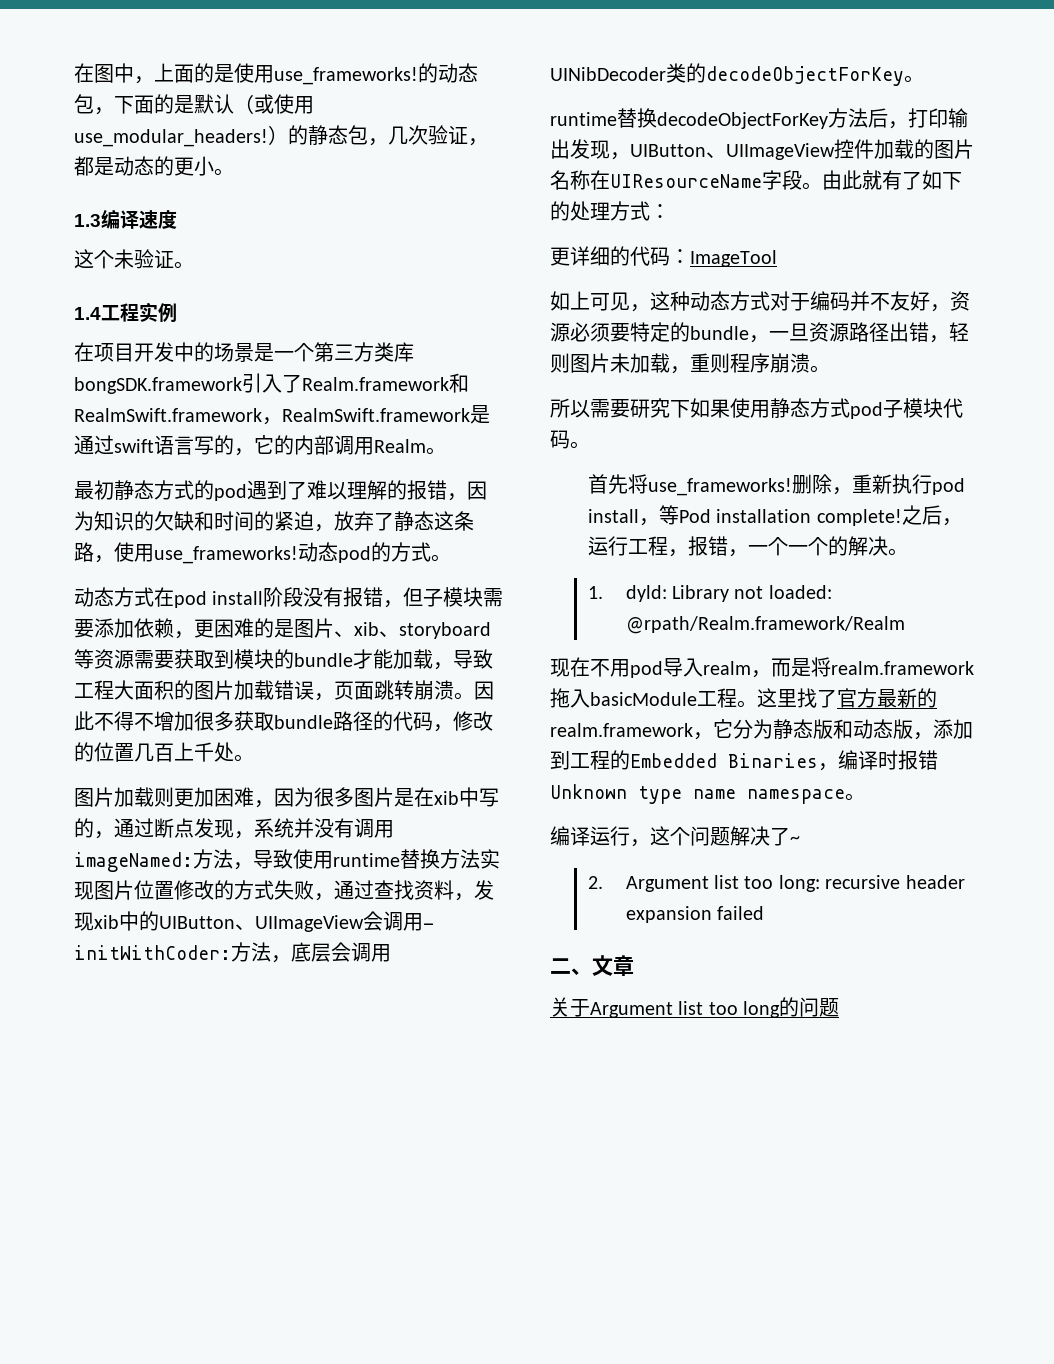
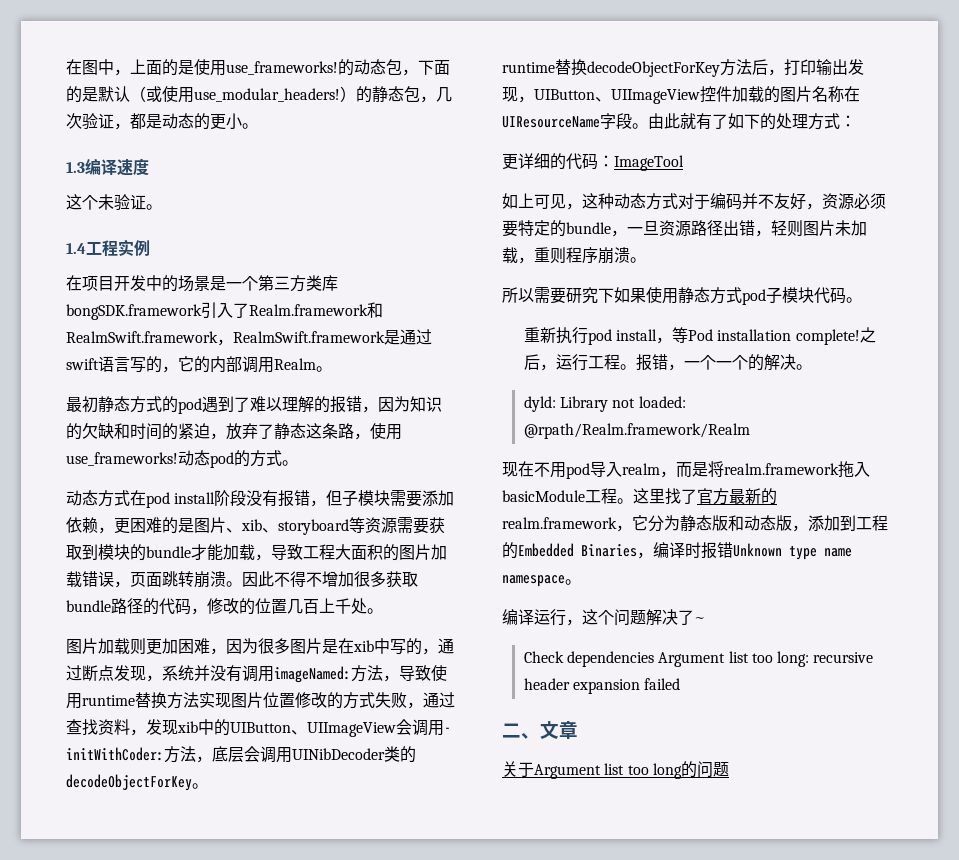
- 首先将use_frameworks!删除，重新执行pod install，等Pod installation complete!
+ 重新执行pod install，等Pod installation complete!
- 之后，运行工程，报错，一个一个的解决。
+ 之后，运行工程。报错，一个一个的解决。
- 1. dyld: Library not loaded: @rpath/Realm.framework/Realm
+ dyld: Library not loaded: @rpath/Realm.framework/Realm
- 2. Argument list too long: recursive header expansion failed
+ Check dependencies Argument list too long: recursive header expansion failed

